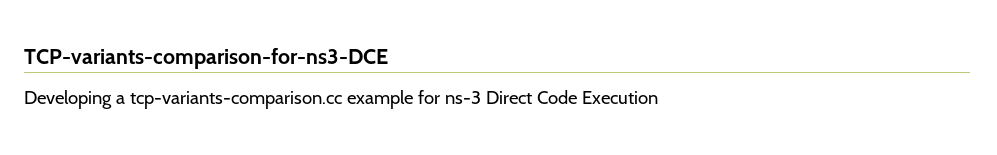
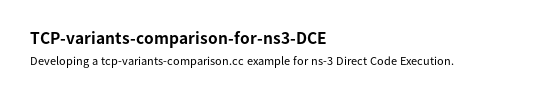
- Developing a tcp-variants-comparison.cc example for ns-3 Direct Code Execution
+ Developing a tcp-variants-comparison.cc example for ns-3 Direct Code Execution.

